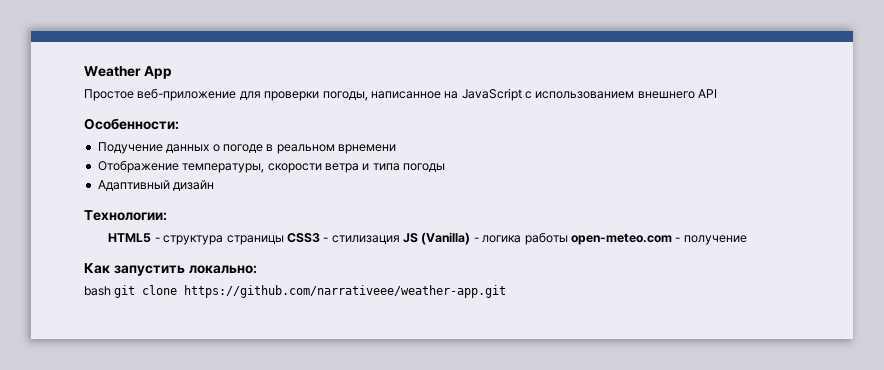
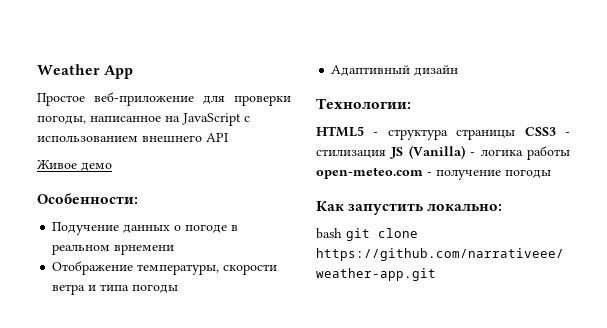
+ Живое демо
- HTML5 - структура страницы CSS3 - стилизация JS (Vanilla) - логика работы open-meteo.com - получение
+ HTML5 - структура страницы CSS3 - стилизация JS (Vanilla) - логика работы open-meteo.com - получение погоды

